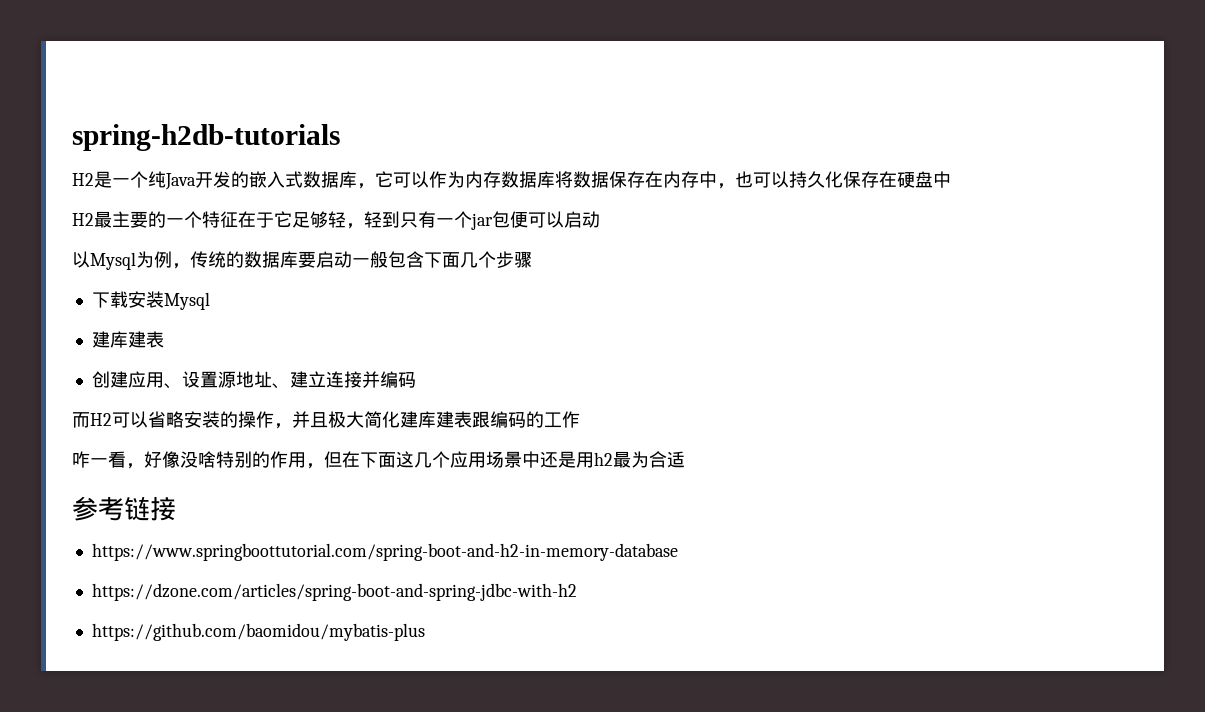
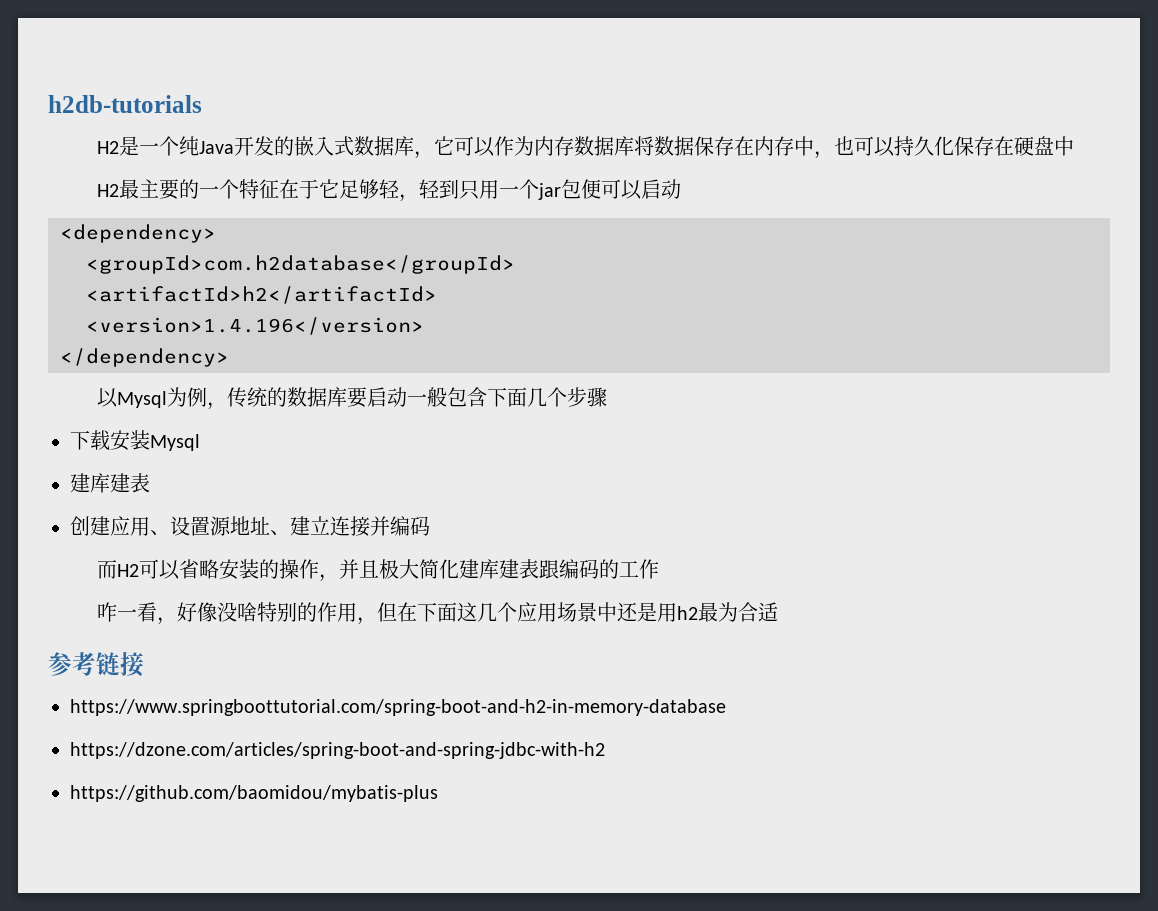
- spring-h2db-tutorials
+ h2db-tutorials
- H2最主要的一个特征在于它足够轻，轻到只有一个jar包便可以启动
+ H2最主要的一个特征在于它足够轻，轻到只用一个jar包便可以启动
+ <dependency>
+ <groupId>com.h2database</groupId>
+ <artifactId>h2</artifactId>
+ <version>1.4.196</version>
+ </dependency>

